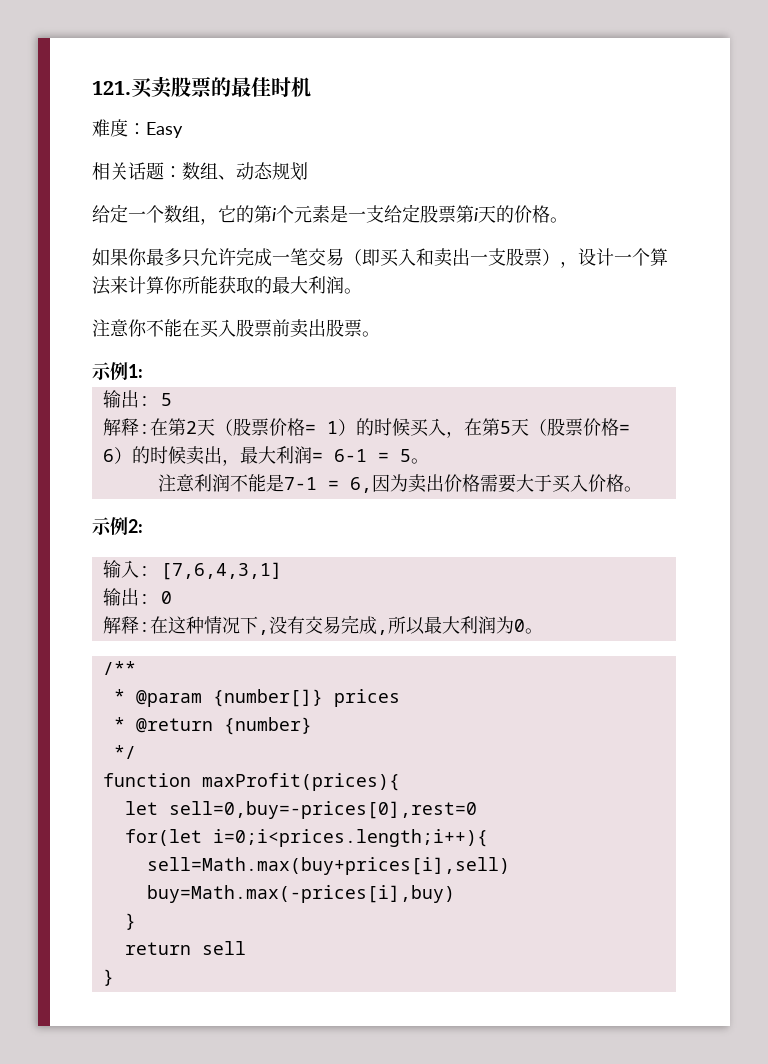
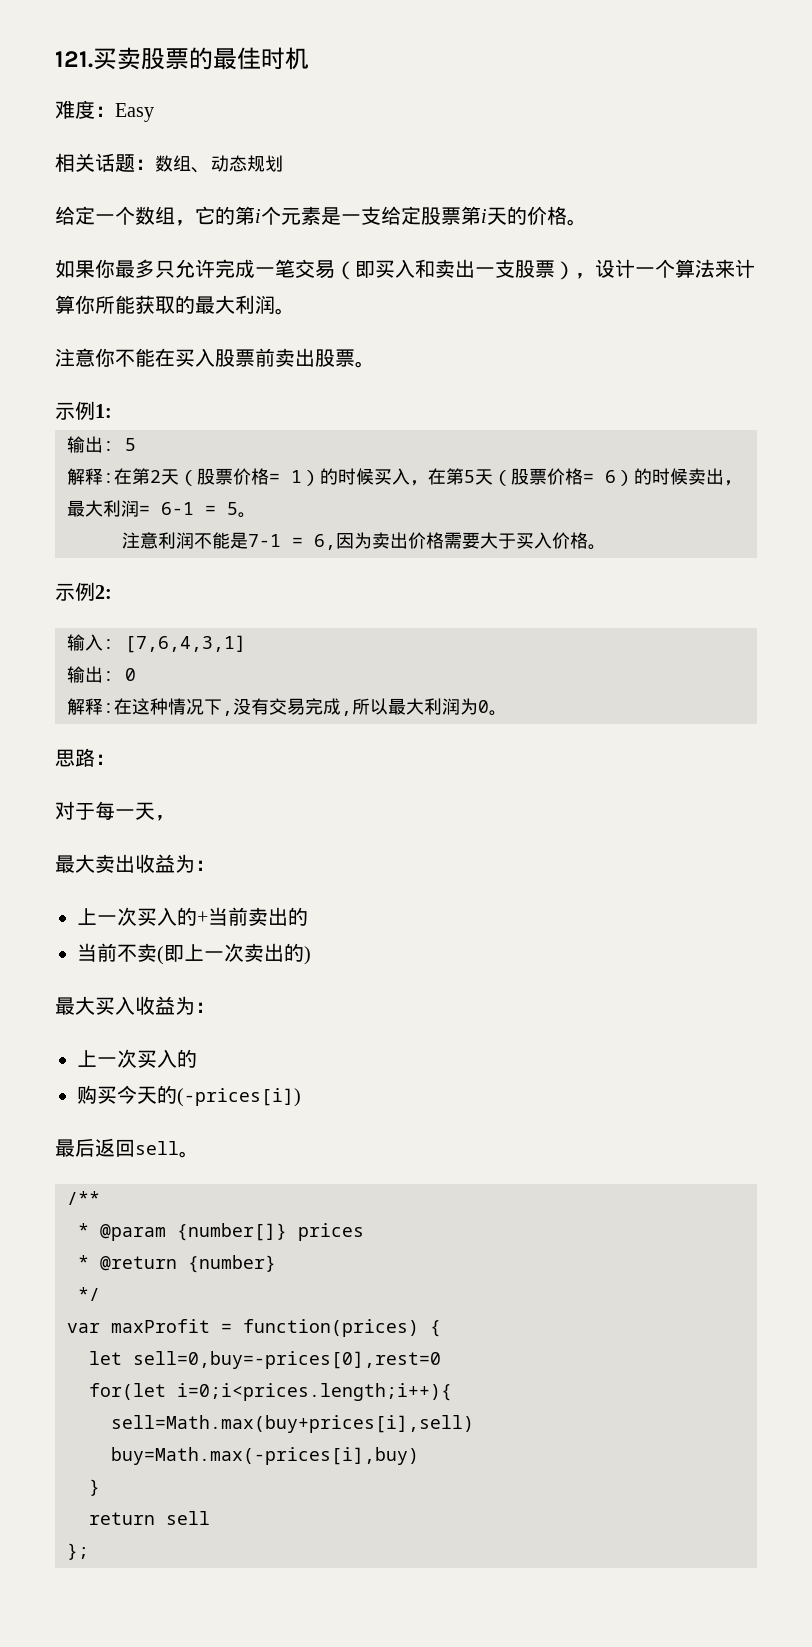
+ 思路：
+ 对于每一天，
+ 最大卖出收益为：
+ 上一次买入的+当前卖出的
+ 当前不卖(即上一次卖出的)
+ 最大买入收益为：
+ 上一次买入的
+ 购买今天的(-prices[i])
+ 最后返回sell。
- function maxProfit(prices){
+ var maxProfit = function(prices) {
  return sell
- }
+ };

